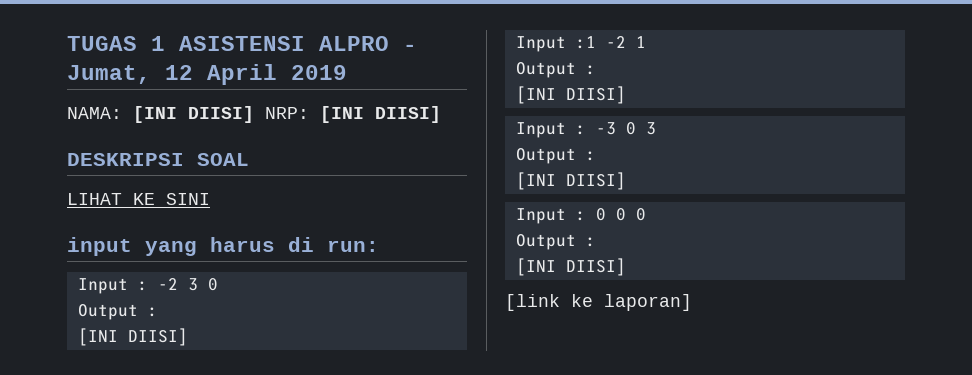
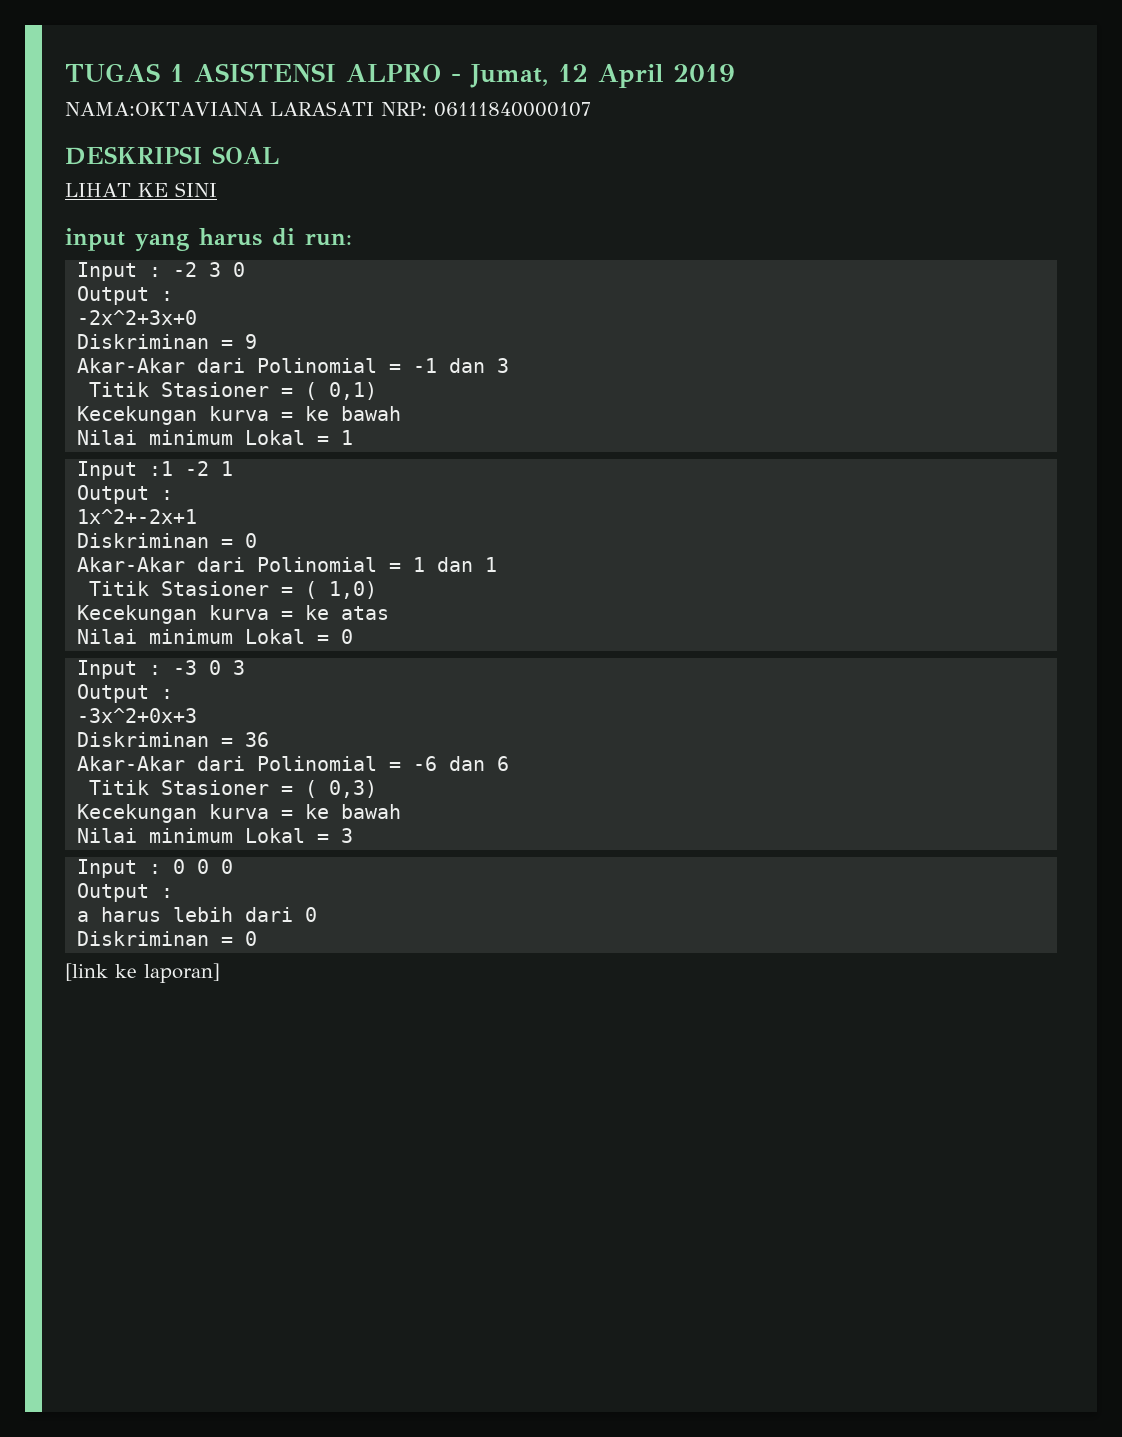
- NAMA: [INI DIISI] NRP: [INI DIISI]
+ NAMA:OKTAVIANA LARASATI NRP: 06111840000107
  Input : -2 3 0
  Output :
- [INI DIISI]
+ -2x^2+3x+0
+ Diskriminan = 9
+ Akar-Akar dari Polinomial = -1 dan 3
+ Titik Stasioner = ( 0,1)
+ Kecekungan kurva = ke bawah
+ Nilai minimum Lokal = 1
  Input :1 -2 1
  Output :
- [INI DIISI]
+ 1x^2+-2x+1
+ Diskriminan = 0
+ Akar-Akar dari Polinomial = 1 dan 1
+ Titik Stasioner = ( 1,0)
+ Kecekungan kurva = ke atas
+ Nilai minimum Lokal = 0
  Input : -3 0 3
  Output :
- [INI DIISI]
+ -3x^2+0x+3
+ Diskriminan = 36
+ Akar-Akar dari Polinomial = -6 dan 6
+ Titik Stasioner = ( 0,3)
+ Kecekungan kurva = ke bawah
+ Nilai minimum Lokal = 3
  Input : 0 0 0
  Output :
- [INI DIISI]
+ a harus lebih dari 0
+ Diskriminan = 0

